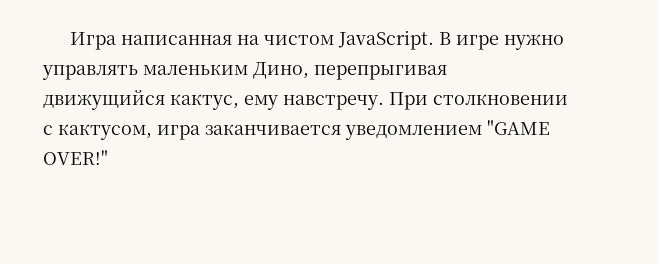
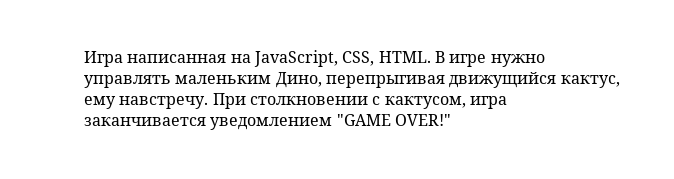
- Игра написанная на чистом JavaScript.
+ Игра написанная на JavaScript, CSS, HTML.

